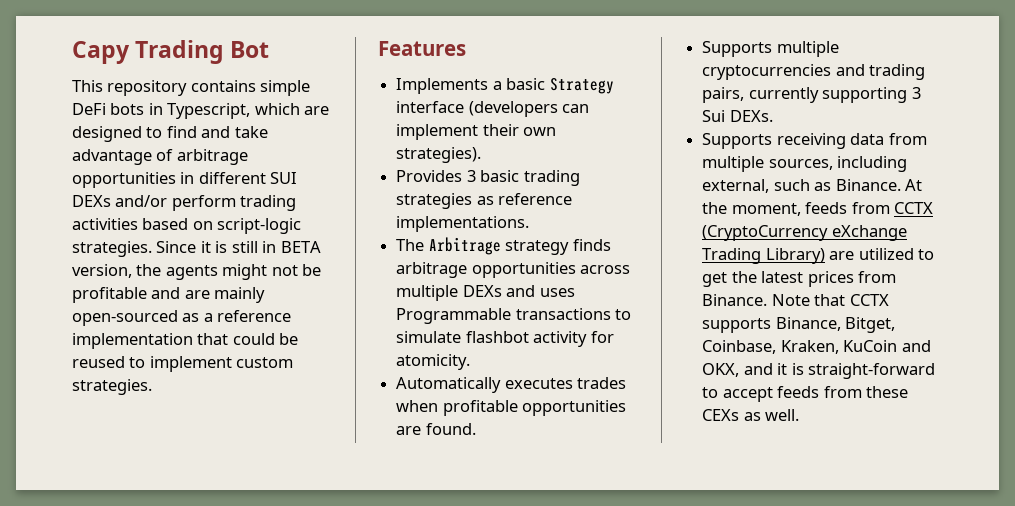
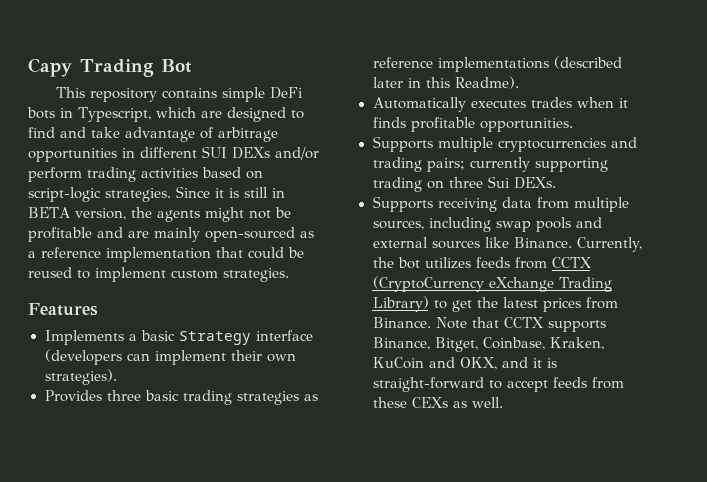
- Provides 3 basic trading strategies as reference implementations.
- The Arbitrage strategy finds arbitrage opportunities across multiple DEXs and uses Programmable transactions to simulate flashbot activity for atomicity.
+ Provides three basic trading strategies as reference implementations (described later in this Readme).
- Automatically executes trades when profitable opportunities are found.
+ Automatically executes trades when it finds profitable opportunities.
- Supports multiple cryptocurrencies and trading pairs, currently supporting 3 Sui DEXs.
+ Supports multiple cryptocurrencies and trading pairs; currently supporting trading on three Sui DEXs.
- Supports receiving data from multiple sources, including external, such as Binance. At the moment, feeds from CCTX (CryptoCurrency eXchange Trading Library) are utilized to get the latest prices from Binance.
+ Supports receiving data from multiple sources, including swap pools and external sources like Binance. Currently, the bot utilizes feeds from CCTX (CryptoCurrency eXchange Trading Library) to get the latest prices from Binance.

